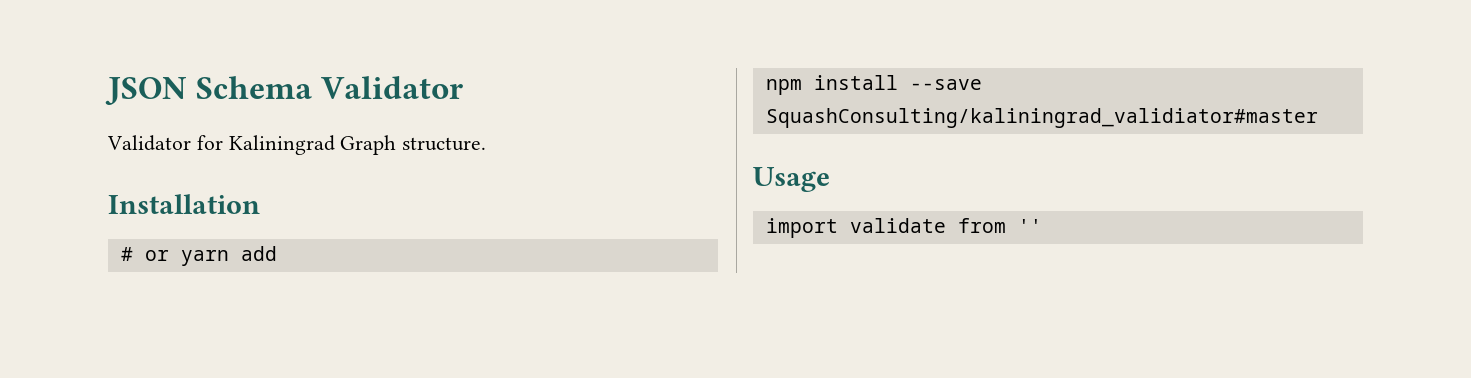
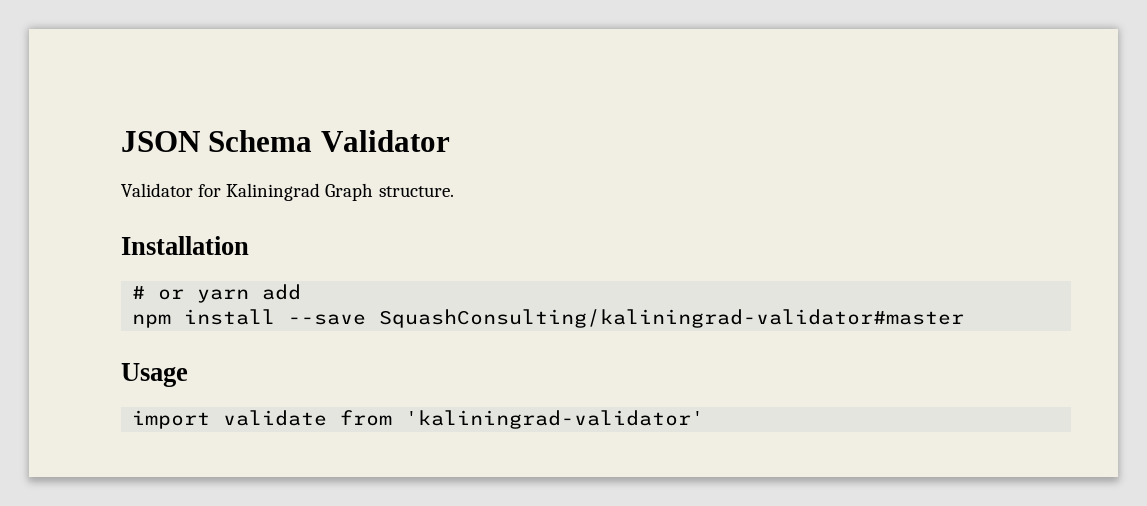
- npm install --save SquashConsulting/kaliningrad_validiator#master
+ npm install --save SquashConsulting/kaliningrad-validator#master
- import validate from ''
+ import validate from 'kaliningrad-validator'

